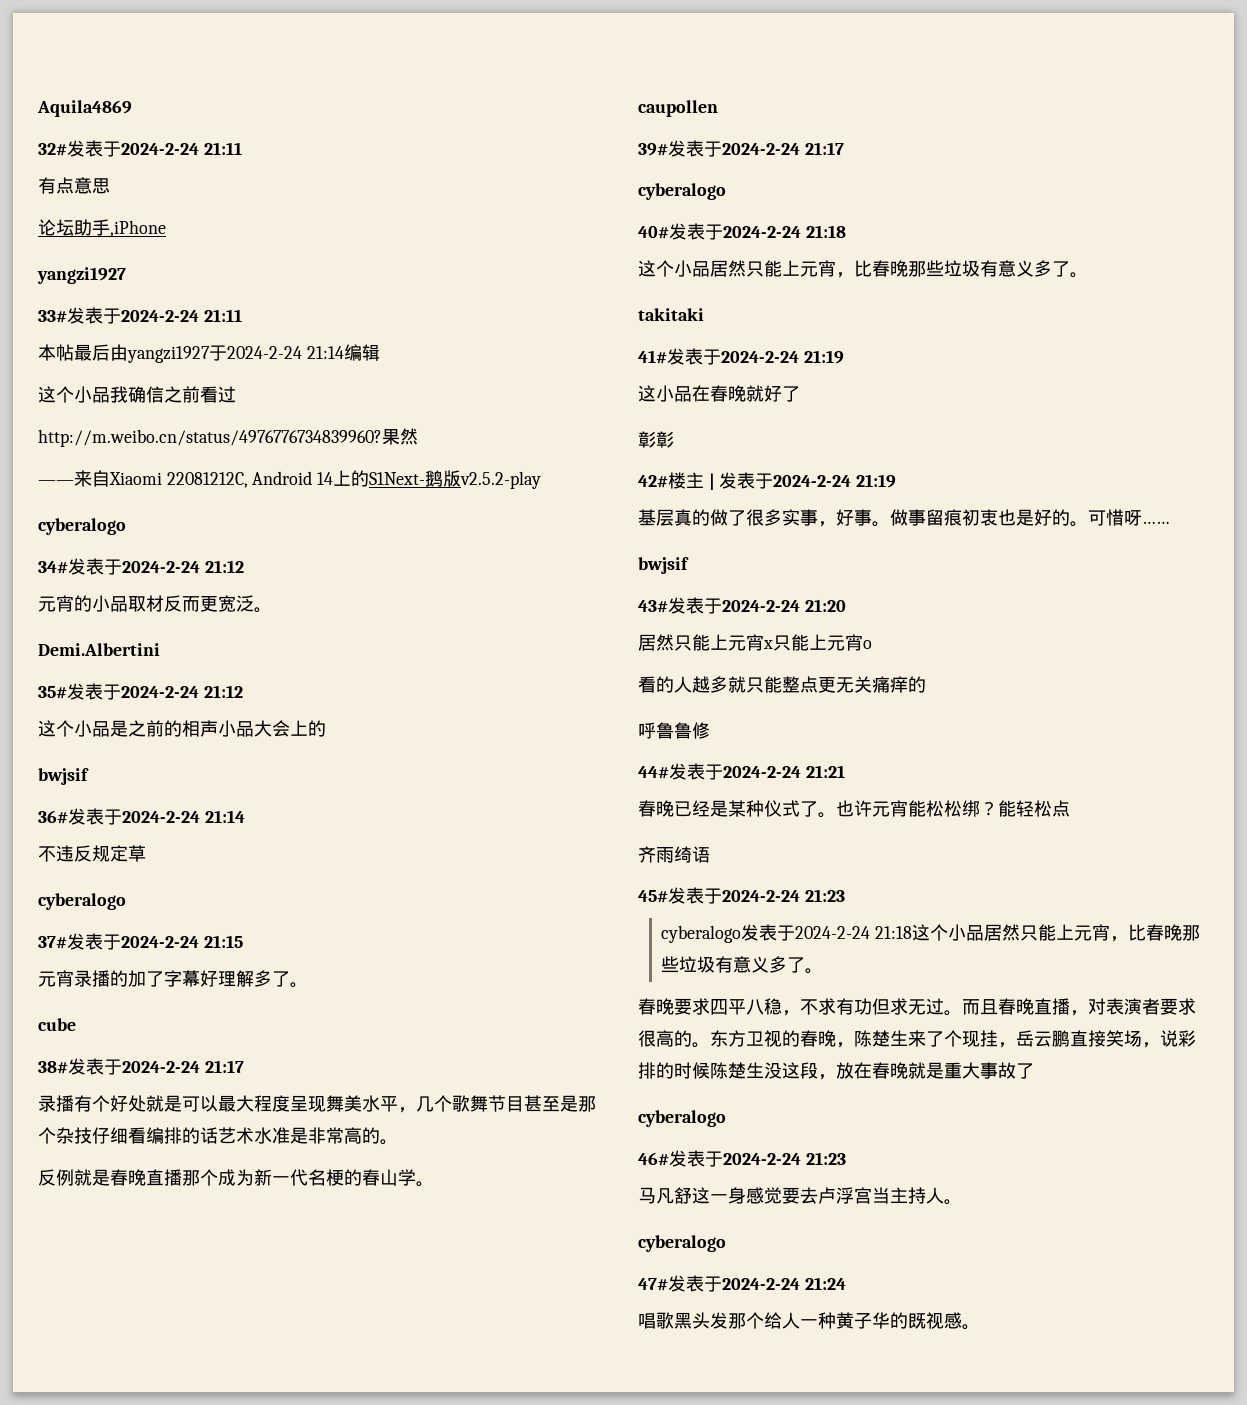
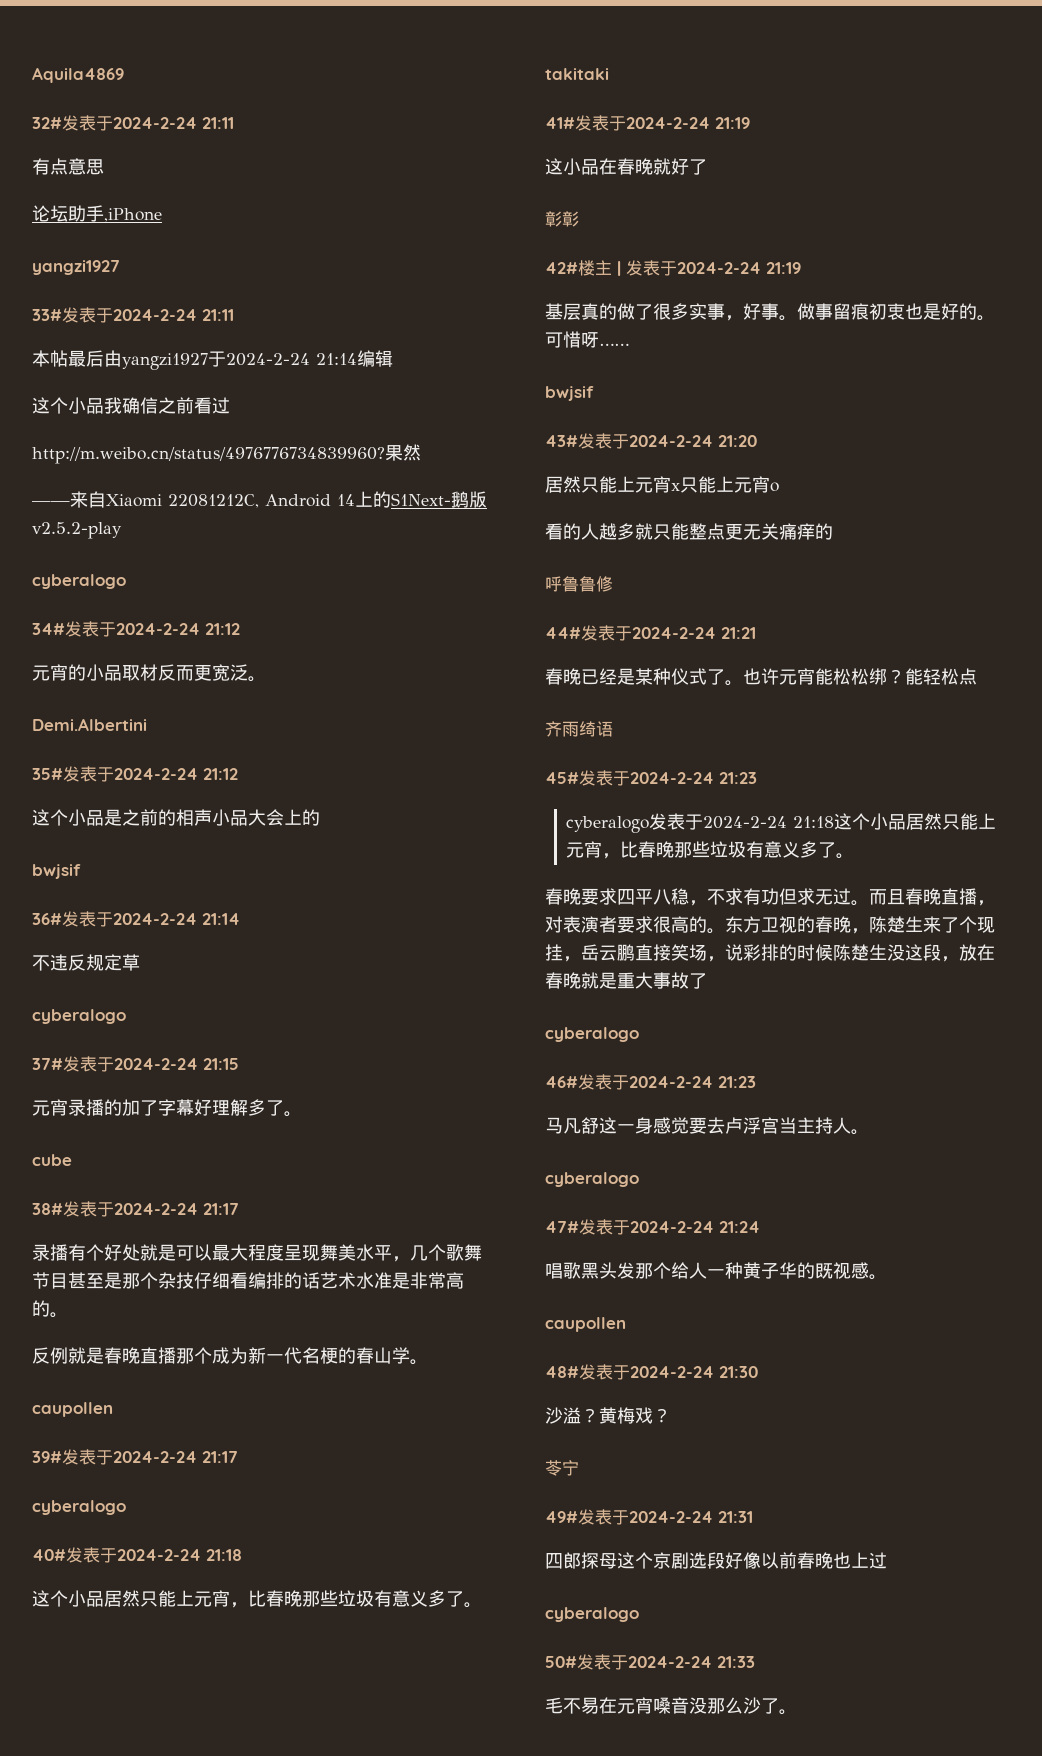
  唱歌黑头发那个给人一种黄子华的既视感。
+ caupollen
+ 48#发表于2024-2-24 21:30
+ 沙溢？黄梅戏？
+ 苓宁
+ 49#发表于2024-2-24 21:31
+ 四郎探母这个京剧选段好像以前春晚也上过
+ cyberalogo
+ 50#发表于2024-2-24 21:33
+ 毛不易在元宵嗓音没那么沙了。

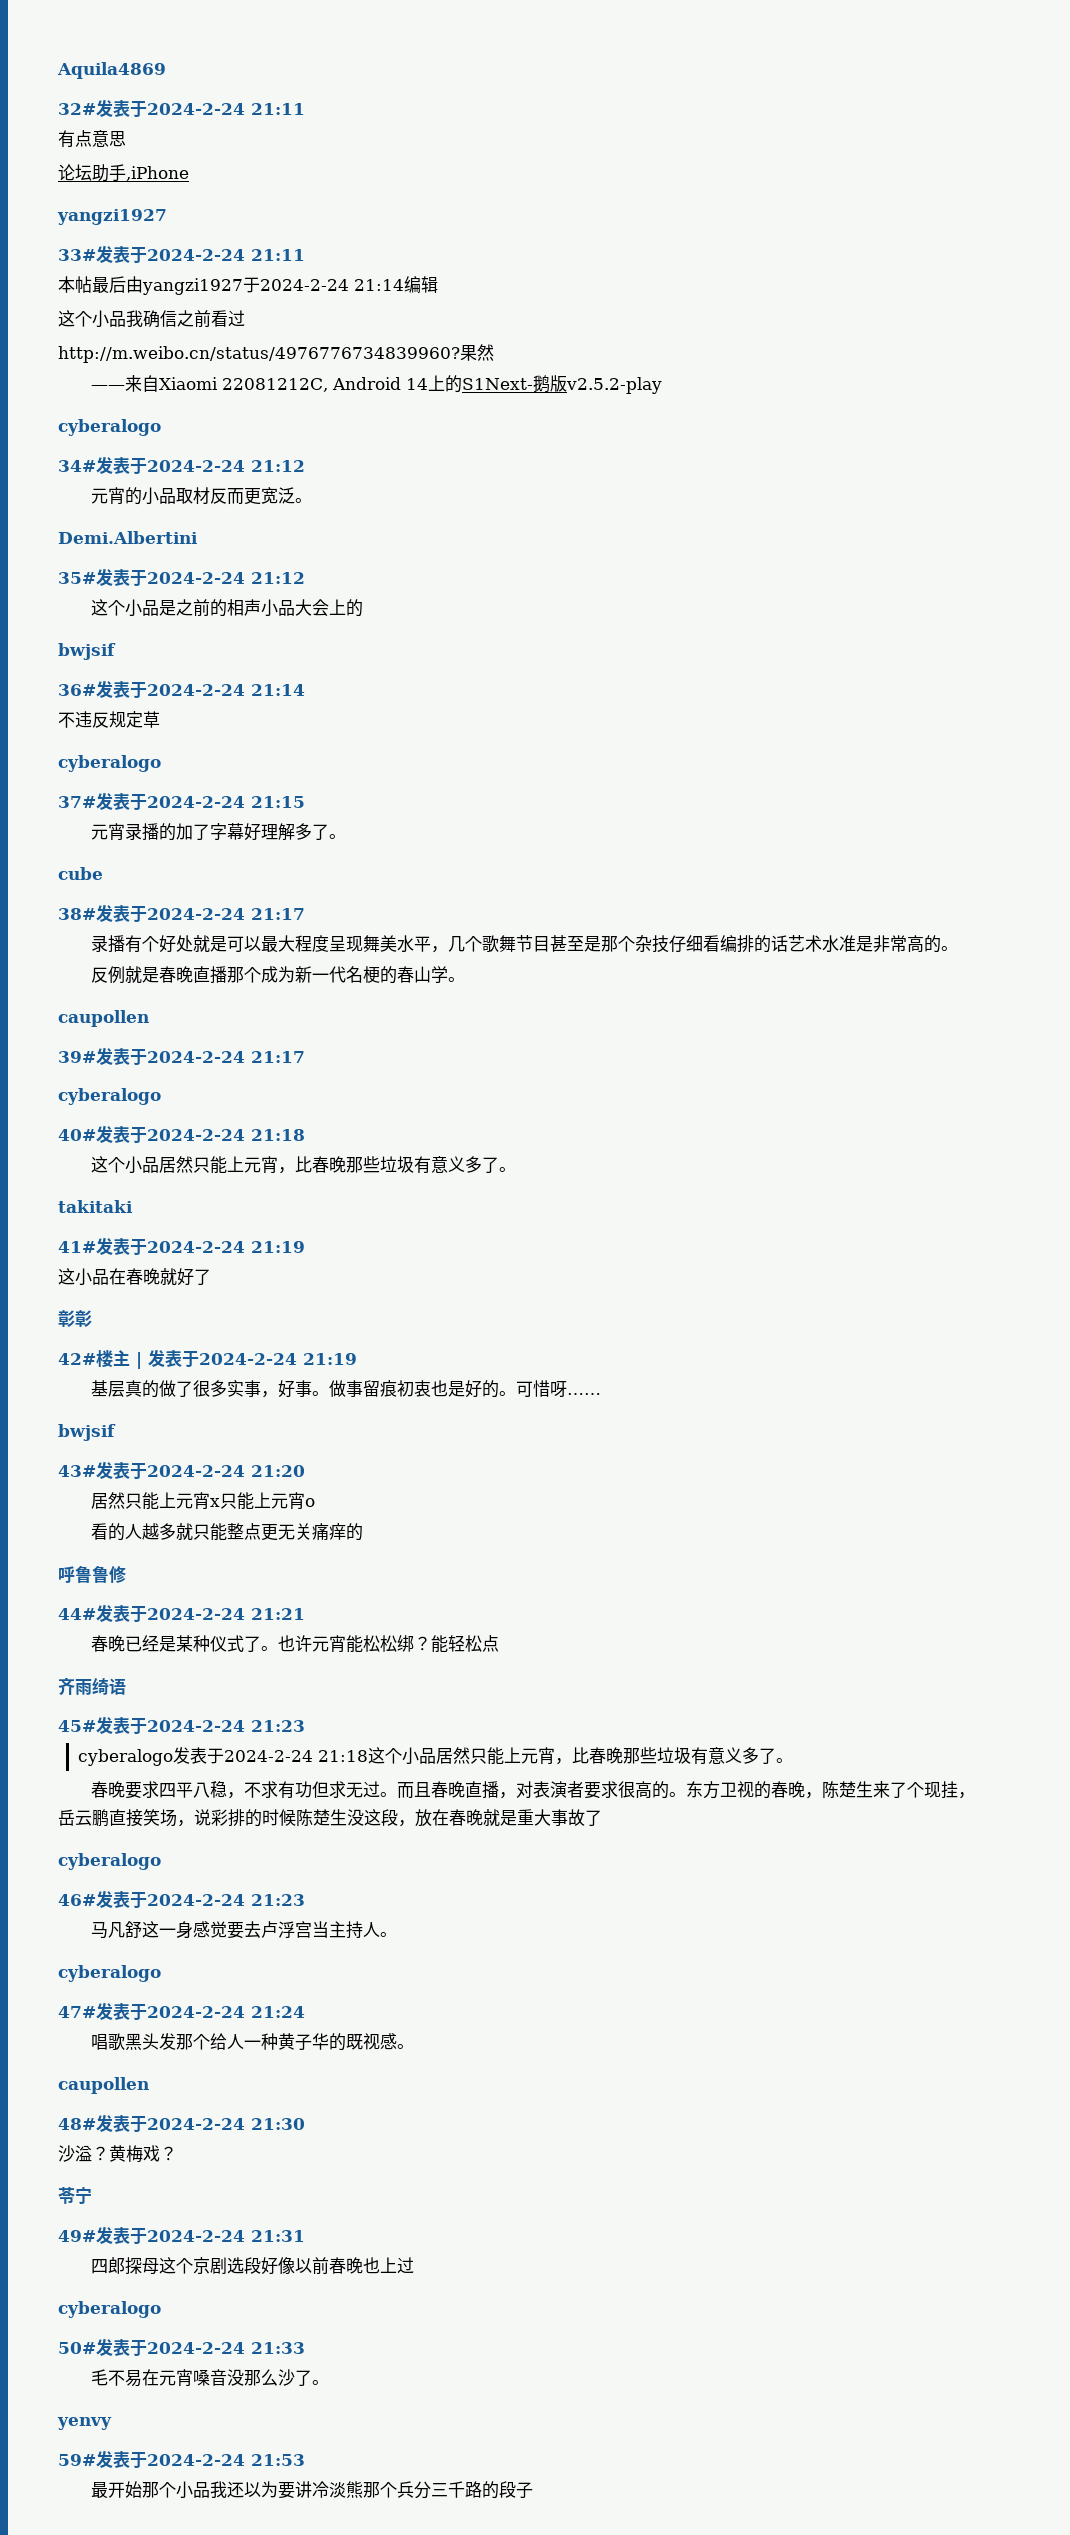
+ yenvy
+ 59#发表于2024-2-24 21:53
+ 最开始那个小品我还以为要讲冷淡熊那个兵分三千路的段子

